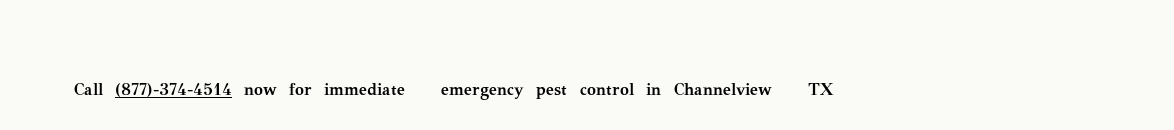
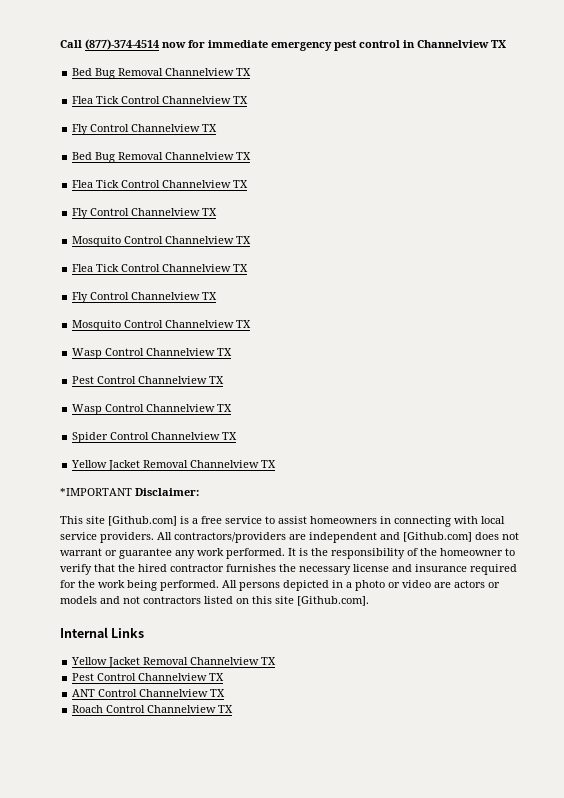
  Call (877)-374-4514 now for immediate emergency pest control in Channelview TX
+ Bed Bug Removal Channelview TX
+ Flea Tick Control Channelview TX
+ Fly Control Channelview TX
+ Bed Bug Removal Channelview TX
+ Flea Tick Control Channelview TX
+ Fly Control Channelview TX
+ Mosquito Control Channelview TX
+ Flea Tick Control Channelview TX
+ Fly Control Channelview TX
+ Mosquito Control Channelview TX
+ Wasp Control Channelview TX
+ Pest Control Channelview TX
+ Wasp Control Channelview TX
+ Spider Control Channelview TX
+ Yellow Jacket Removal Channelview TX
+ *IMPORTANT Disclaimer:
+ This site [Github.com] is a free service to assist homeowners in connecting with local service providers. All contractors/providers are independent and [Github.com] does not warrant or guarantee any work performed. It is the responsibility of the homeowner to verify that the hired contractor furnishes the necessary license and insurance required for the work being performed. All persons depicted in a photo or video are actors or models and not contractors listed on this site [Github.com].
+ Internal Links
+ Yellow Jacket Removal Channelview TX
+ Pest Control Channelview TX
+ ANT Control Channelview TX
+ Roach Control Channelview TX

